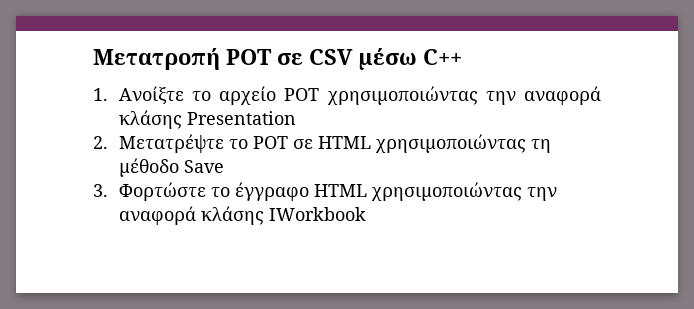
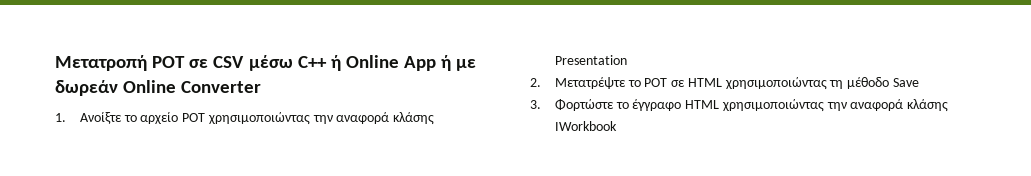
- Μετατροπή POT σε CSV μέσω C++
+ Μετατροπή POT σε CSV μέσω C++ ή Online App ή με δωρεάν Online Converter

